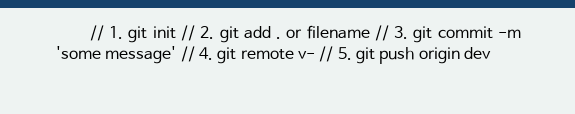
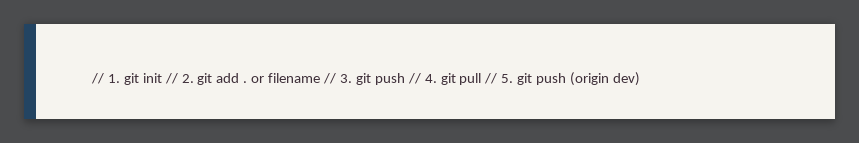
- // 1. git init // 2. git add . or filename // 3. git commit -m 'some message' // 4. git remote v- // 5. git push origin dev
+ // 1. git init // 2. git add . or filename // 3. git push // 4. git pull // 5. git push (origin dev)

